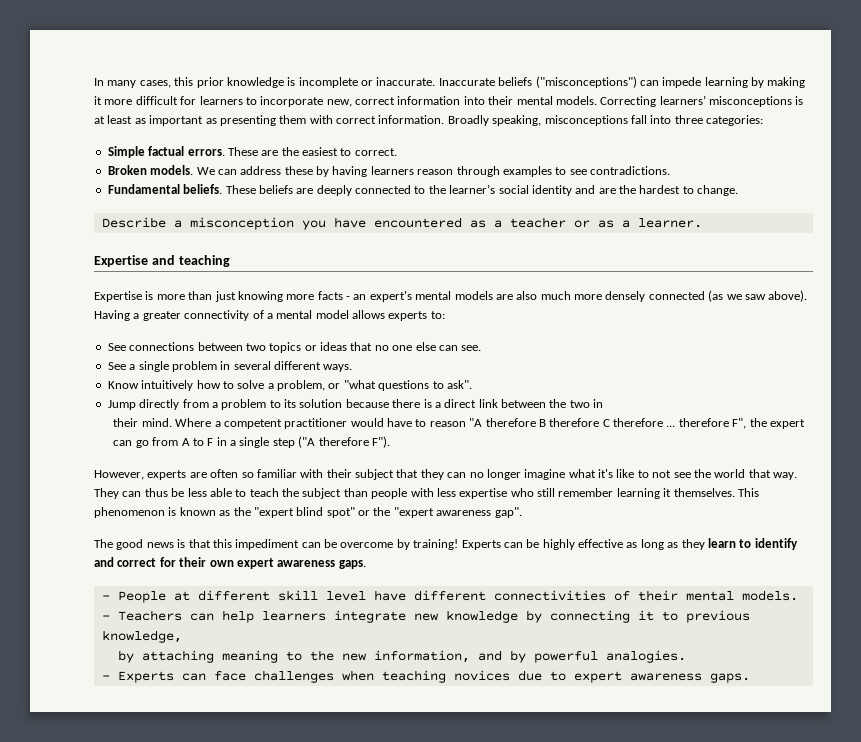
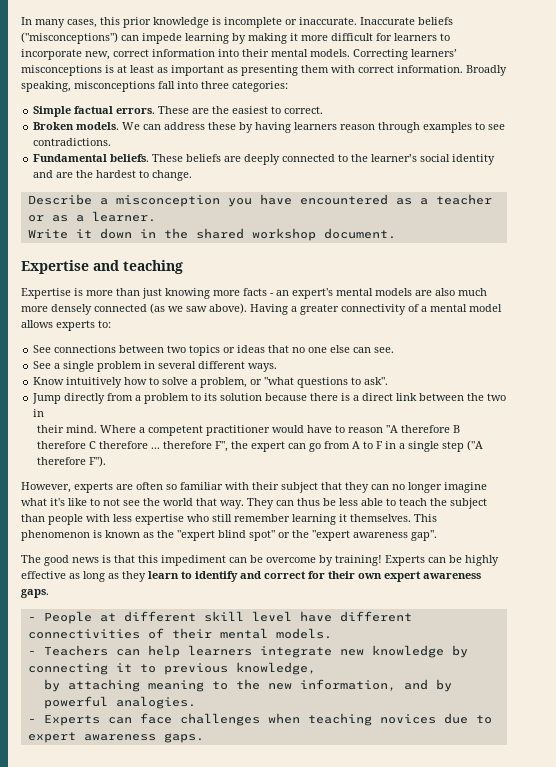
+ Write it down in the shared workshop document.

